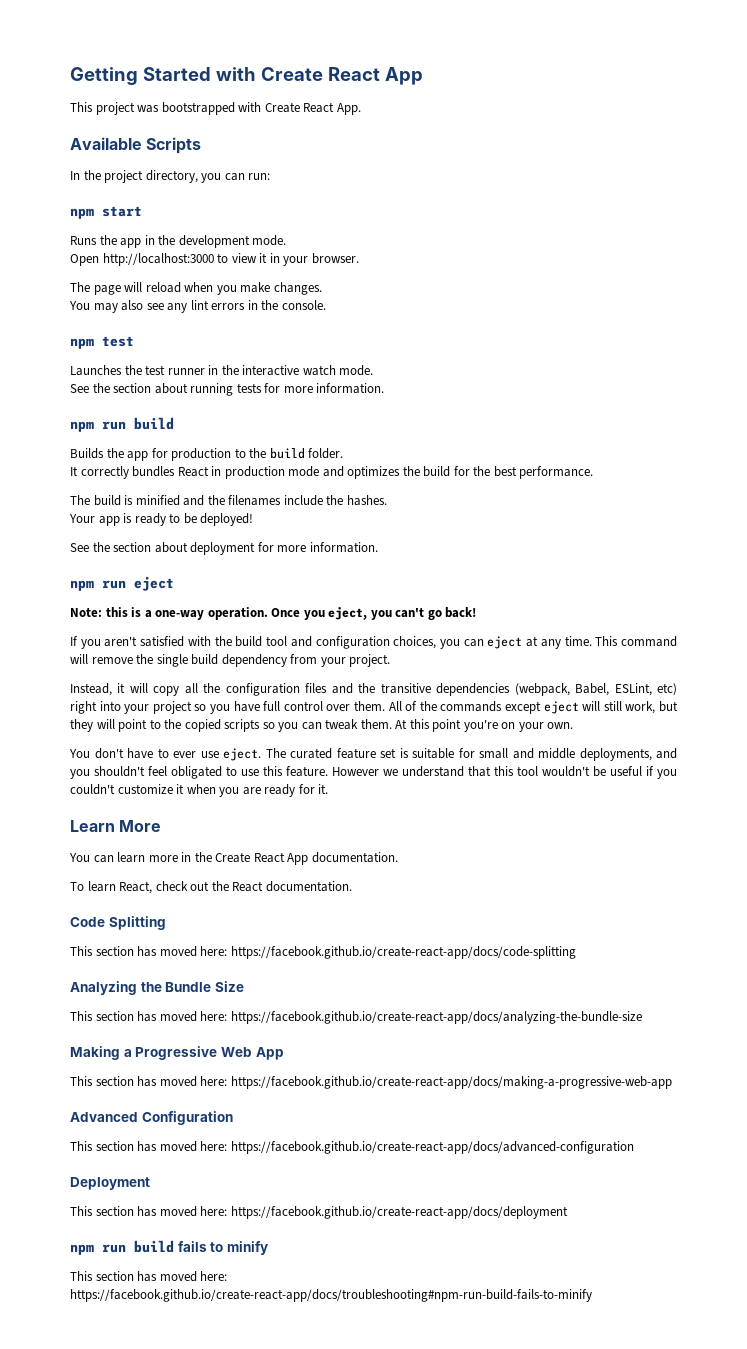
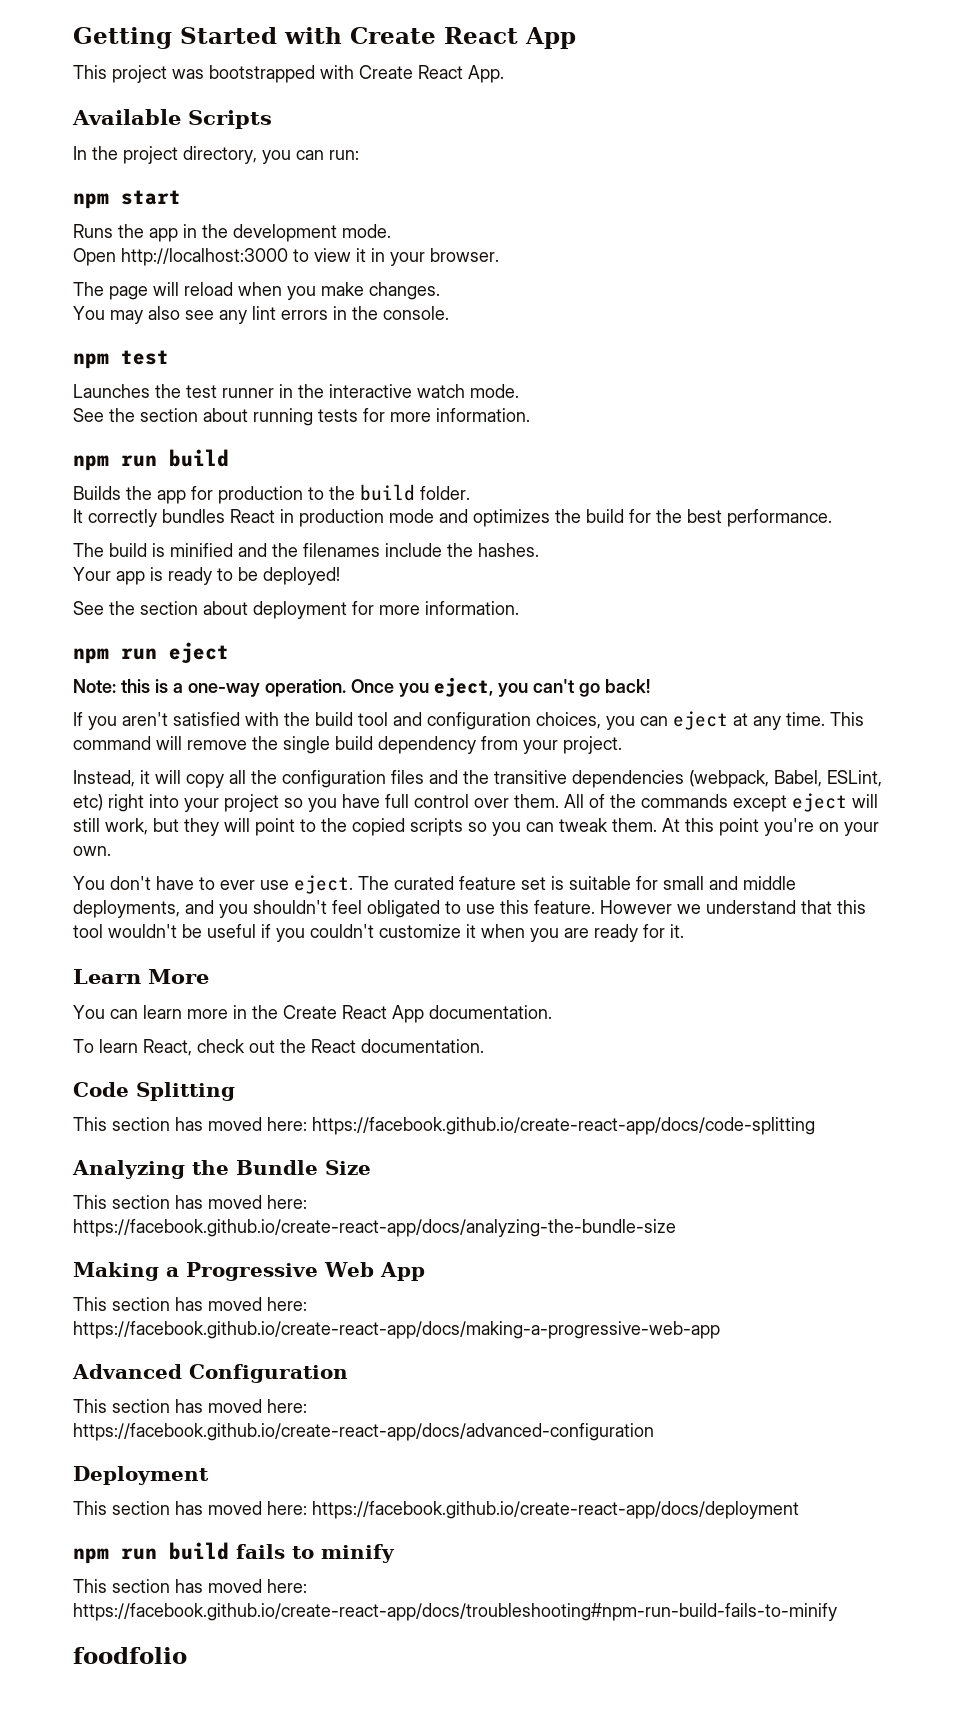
+ foodfolio

